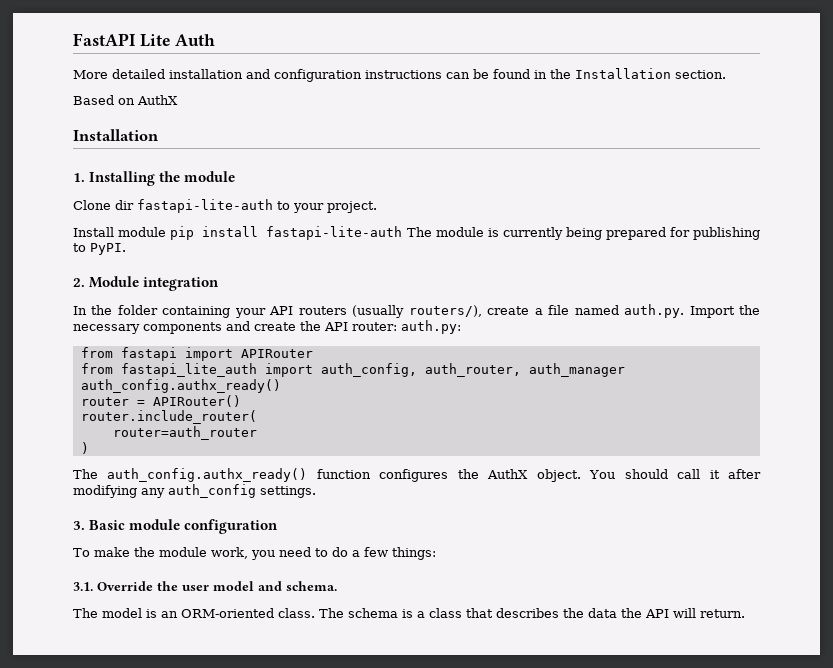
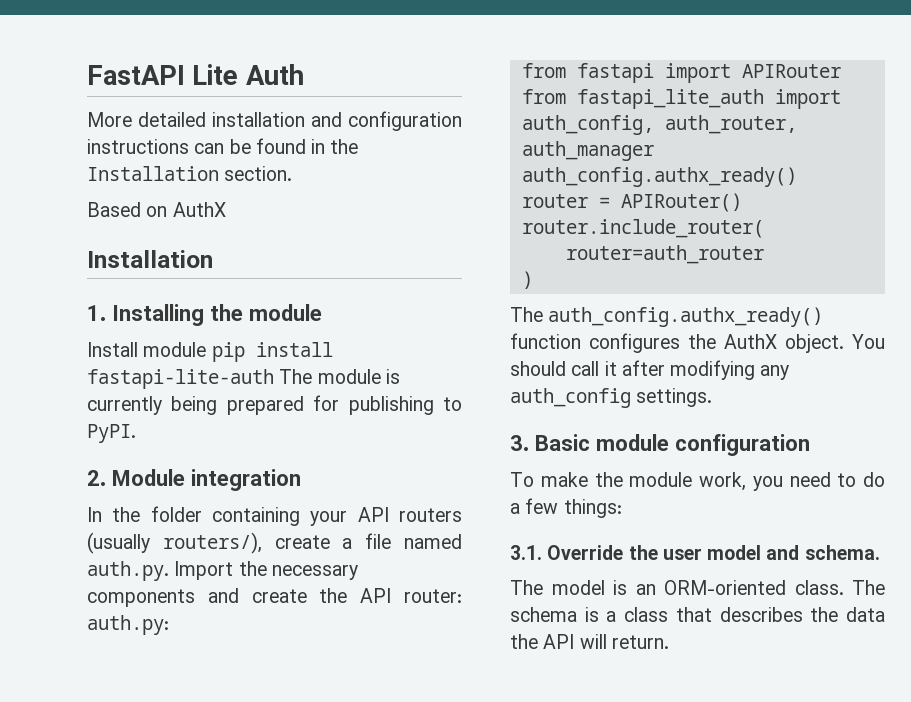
- Clone dir fastapi-lite-auth to your project.

